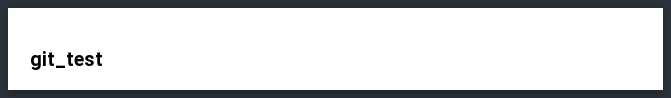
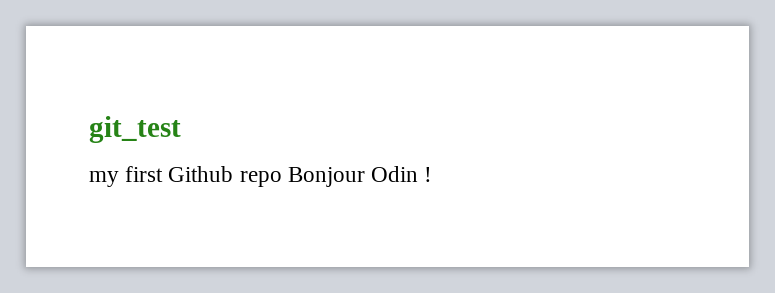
+ my first Github repo Bonjour Odin !

